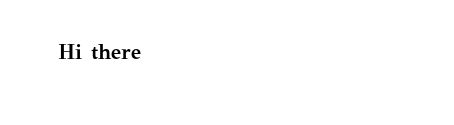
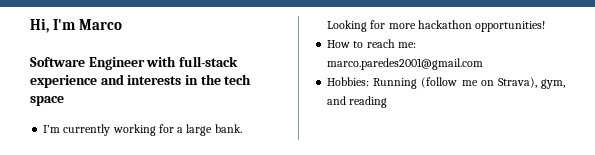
- Hi there
+ Hi, I'm Marco
+ Software Engineer with full-stack experience and interests in the tech space
+ I’m currently working for a large bank. Looking for more hackathon opportunities!
+ How to reach me: marco.paredes2001@gmail.com
+ Hobbies: Running (follow me on Strava), gym, and reading

